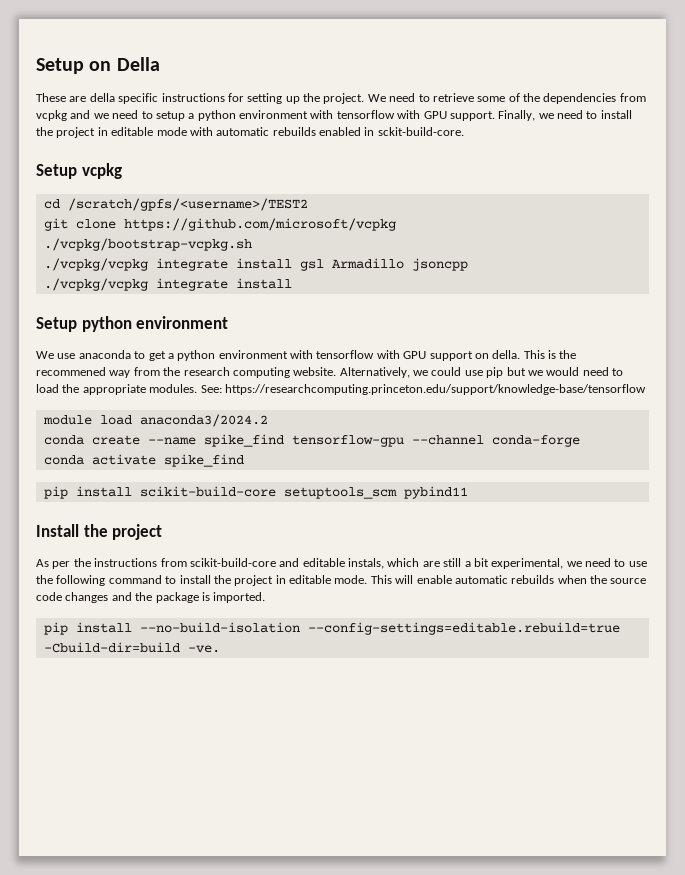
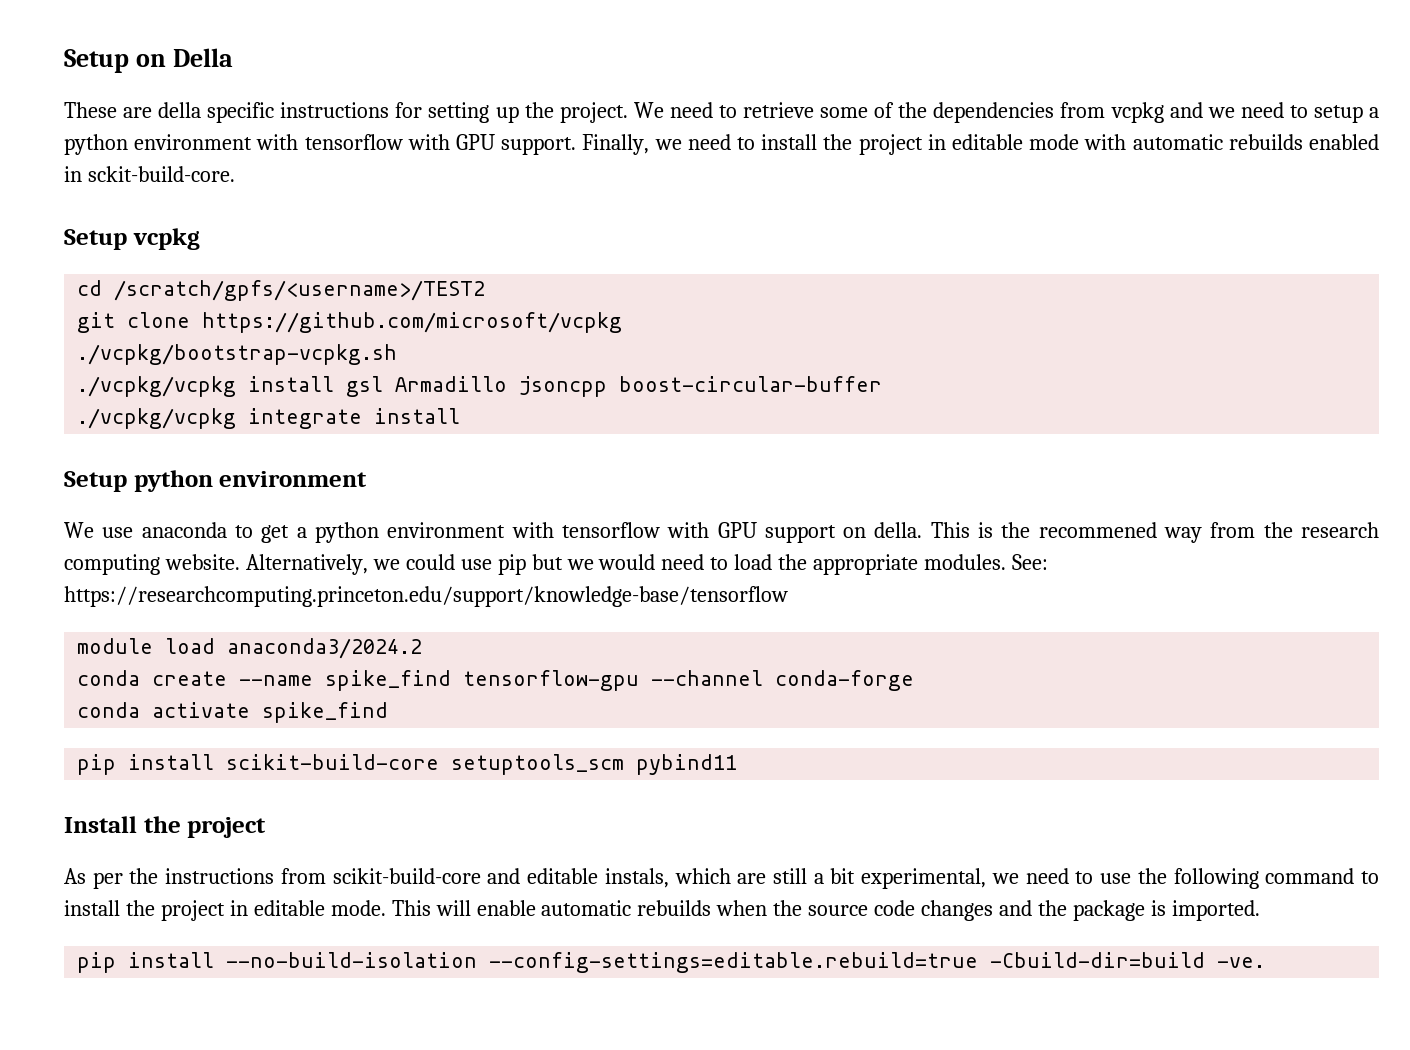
- ./vcpkg/vcpkg integrate install gsl Armadillo jsoncpp
+ ./vcpkg/vcpkg install gsl Armadillo jsoncpp boost-circular-buffer

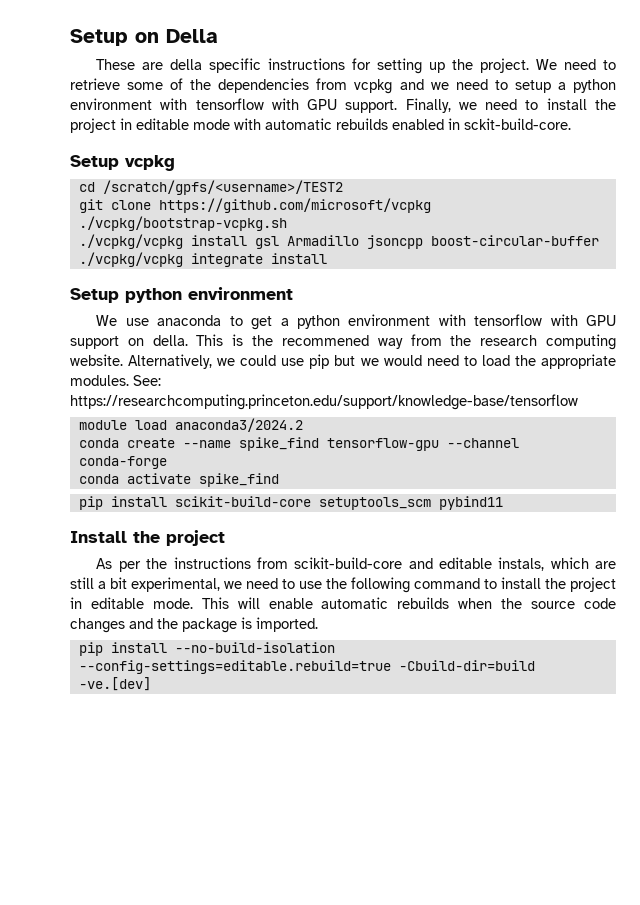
- pip install --no-build-isolation --config-settings=editable.rebuild=true -Cbuild-dir=build -ve.
+ pip install --no-build-isolation --config-settings=editable.rebuild=true -Cbuild-dir=build -ve.[dev]

